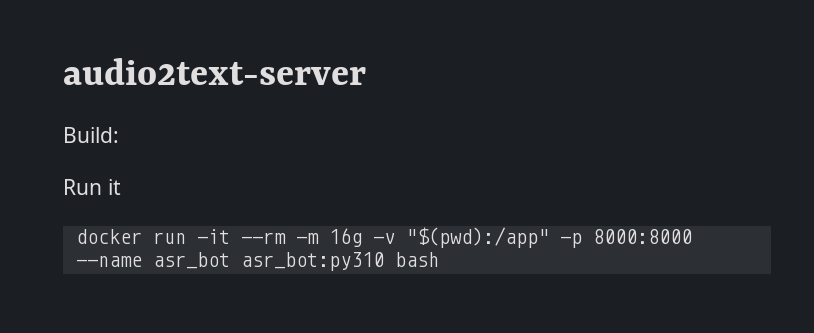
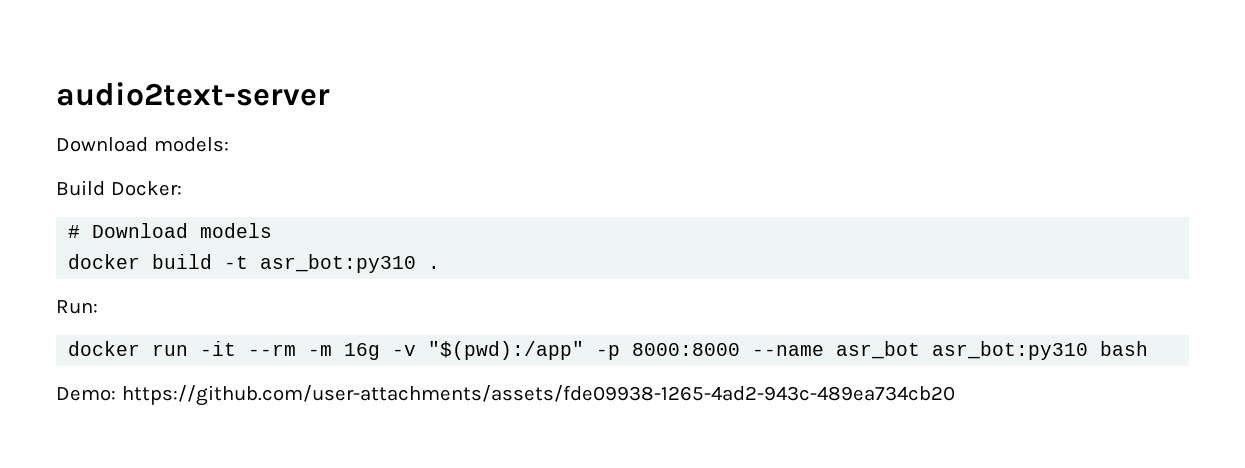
- Build:
- Run it
+ Download models:
+ Build Docker:
+ # Download models
+ docker build -t asr_bot:py310 .
+ Run:
+ Demo: https://github.com/user-attachments/assets/fde09938-1265-4ad2-943c-489ea734cb20

